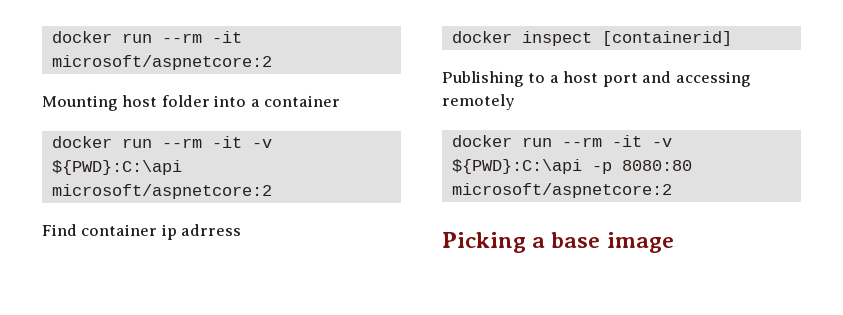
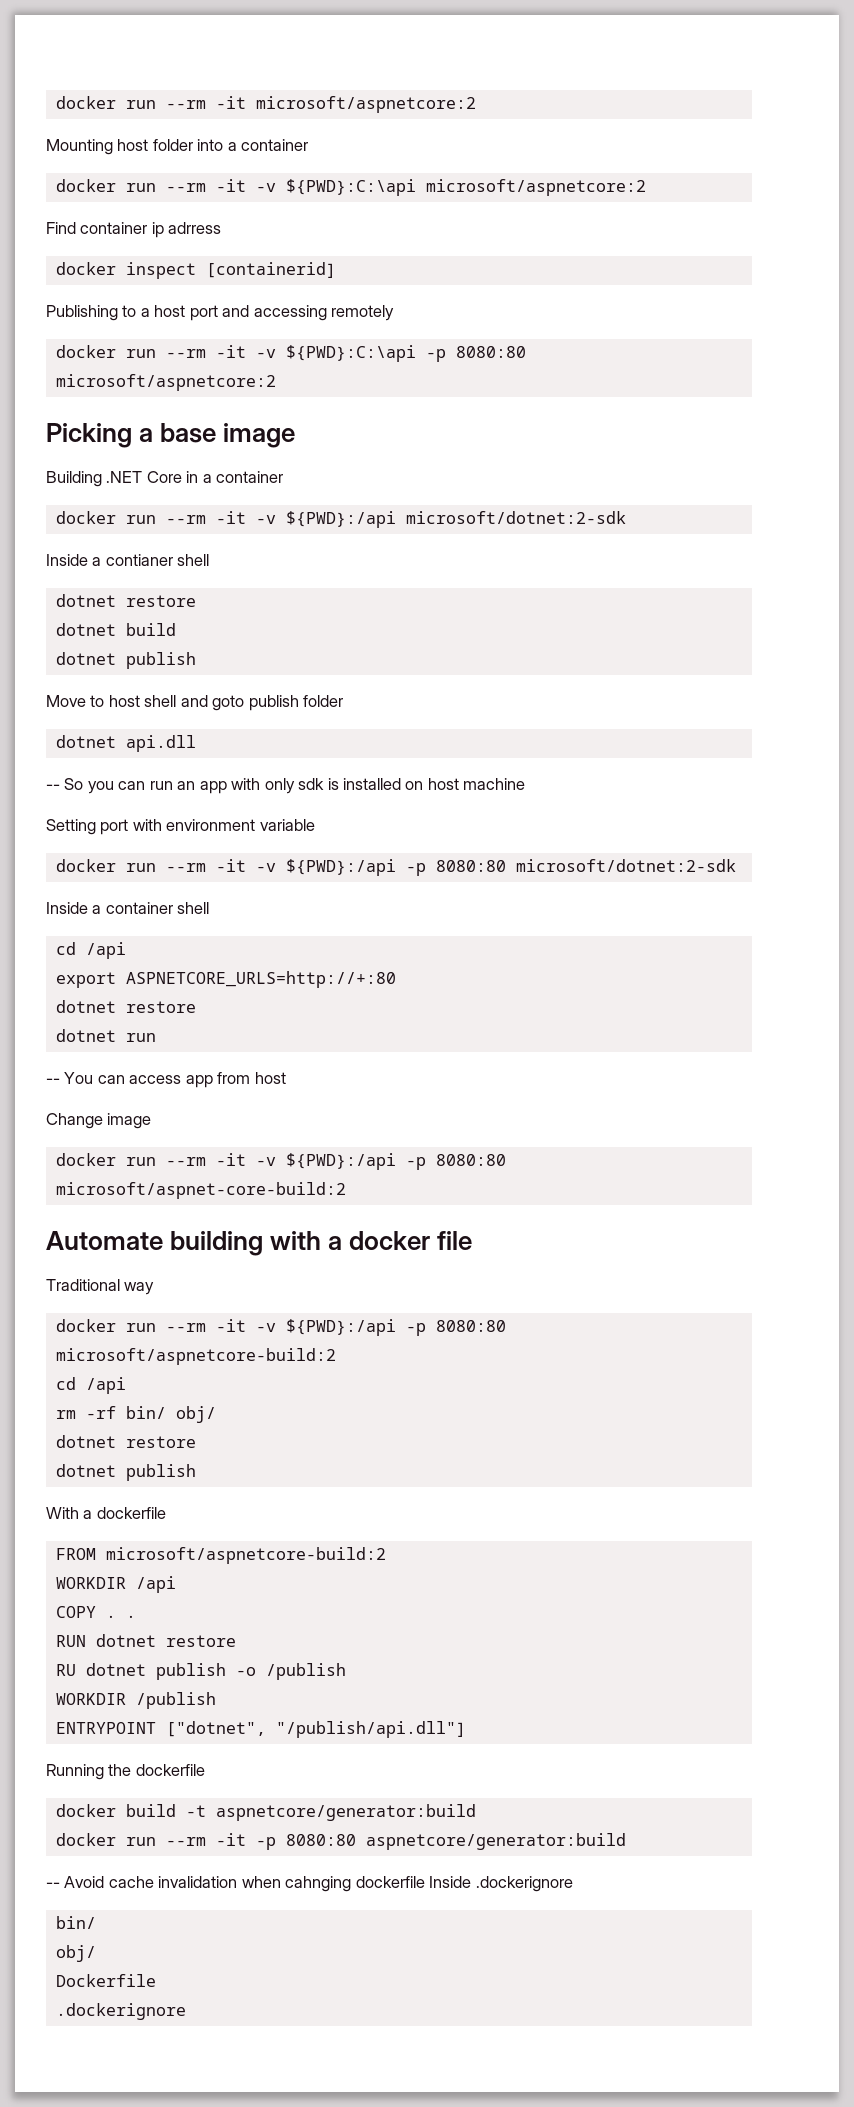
+ Building .NET Core in a container
+ docker run --rm -it -v ${PWD}:/api microsoft/dotnet:2-sdk
+ Inside a contianer shell
+ dotnet restore
+ dotnet build
+ dotnet publish
+ Move to host shell and goto publish folder
+ dotnet api.dll
+ -- So you can run an app with only sdk is installed on host machine
+ Setting port with environment variable
+ docker run --rm -it -v ${PWD}:/api -p 8080:80 microsoft/dotnet:2-sdk
+ Inside a container shell
+ cd /api
+ export ASPNETCORE_URLS=http://+:80
+ dotnet restore
+ dotnet run
+ -- You can access app from host
+ Change image
+ docker run --rm -it -v ${PWD}:/api -p 8080:80 microsoft/aspnet-core-build:2
+ Automate building with a docker file
+ Traditional way
+ docker run --rm -it -v ${PWD}:/api -p 8080:80 microsoft/aspnetcore-build:2
+ cd /api
+ rm -rf bin/ obj/
+ dotnet restore
+ dotnet publish
+ With a dockerfile
+ FROM microsoft/aspnetcore-build:2
+ WORKDIR /api
+ COPY . .
+ RUN dotnet restore
+ RU dotnet publish -o /publish
+ WORKDIR /publish
+ ENTRYPOINT ["dotnet", "/publish/api.dll"]
+ Running the dockerfile
+ docker build -t aspnetcore/generator:build
+ docker run --rm -it -p 8080:80 aspnetcore/generator:build
+ -- Avoid cache invalidation when cahnging dockerfile Inside .dockerignore
+ bin/
+ obj/
+ Dockerfile
+ .dockerignore

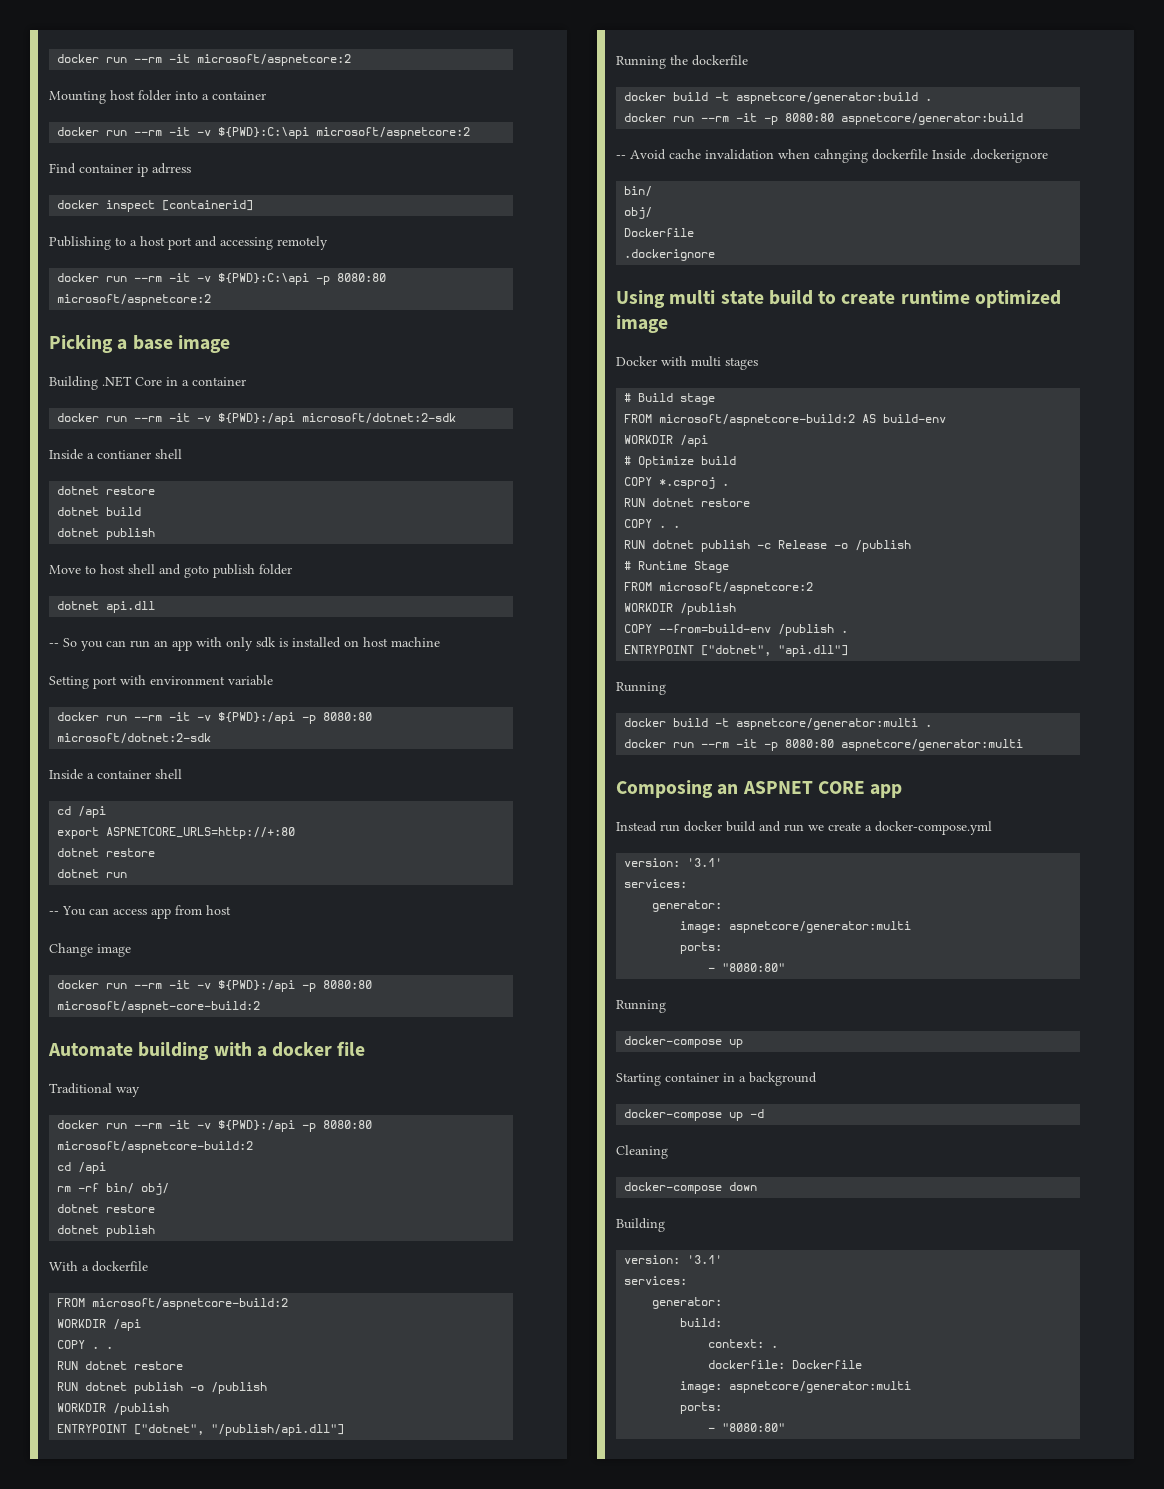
- RU dotnet publish -o /publish
+ RUN dotnet publish -o /publish
- docker build -t aspnetcore/generator:build
+ docker build -t aspnetcore/generator:build .
+ Using multi state build to create runtime optimized image
+ Docker with multi stages
+ # Build stage
+ FROM microsoft/aspnetcore-build:2 AS build-env
+ WORKDIR /api
+ # Optimize build
+ COPY *.csproj .
+ RUN dotnet restore
+ COPY . .
+ RUN dotnet publish -c Release -o /publish
+ # Runtime Stage
+ FROM microsoft/aspnetcore:2
+ WORKDIR /publish
+ COPY --from=build-env /publish .
+ ENTRYPOINT ["dotnet", "api.dll"]
+ Running
+ docker build -t aspnetcore/generator:multi .
+ docker run --rm -it -p 8080:80 aspnetcore/generator:multi
+ Composing an ASPNET CORE app
+ Instead run docker build and run we create a docker-compose.yml
+ version: '3.1'
+ services:
+ generator:
+ image: aspnetcore/generator:multi
+ ports:
+ - "8080:80"
+ Running
+ docker-compose up
+ Starting container in a background
+ docker-compose up -d
+ Cleaning
+ docker-compose down
+ Building
+ version: '3.1'
+ services:
+ generator:
+ build:
+ context: .
+ dockerfile: Dockerfile
+ image: aspnetcore/generator:multi
+ ports:
+ - "8080:80"

